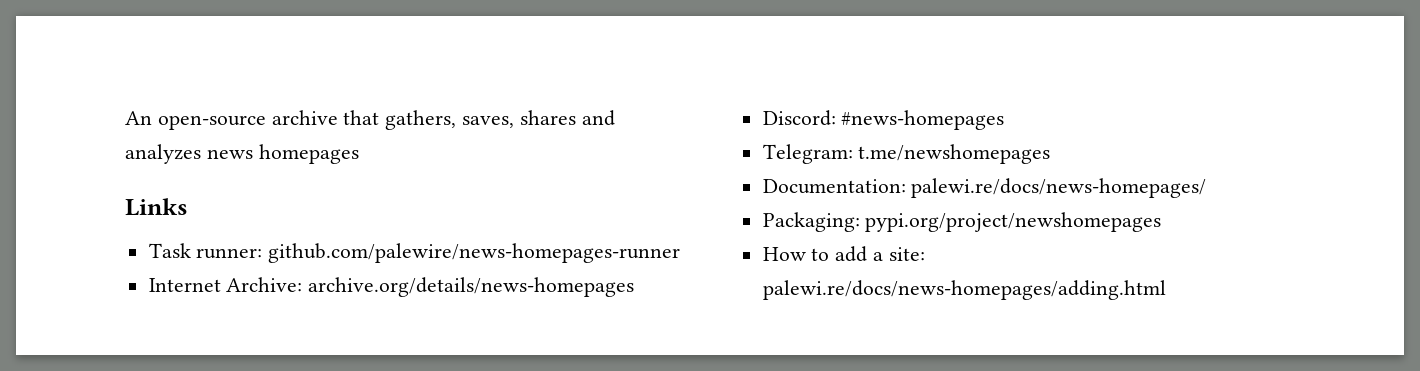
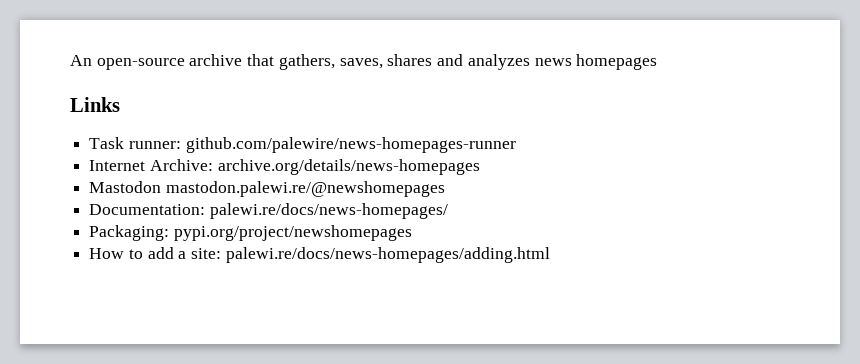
- Discord: #news-homepages
- Telegram: t.me/newshomepages
+ Mastodon mastodon.palewi.re/@newshomepages

